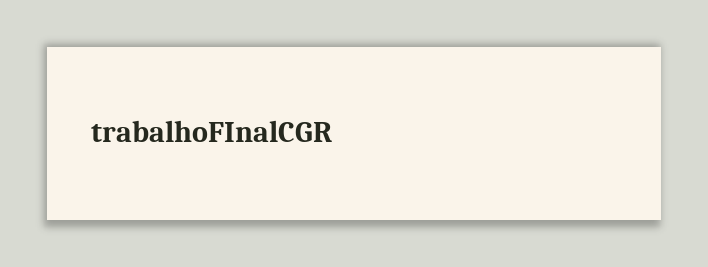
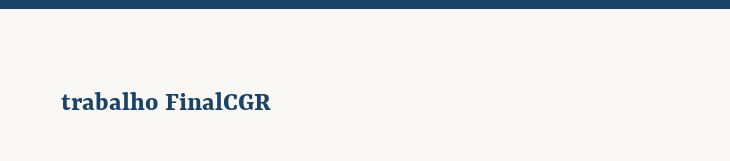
- trabalhoFInalCGR
+ trabalho FinalCGR

